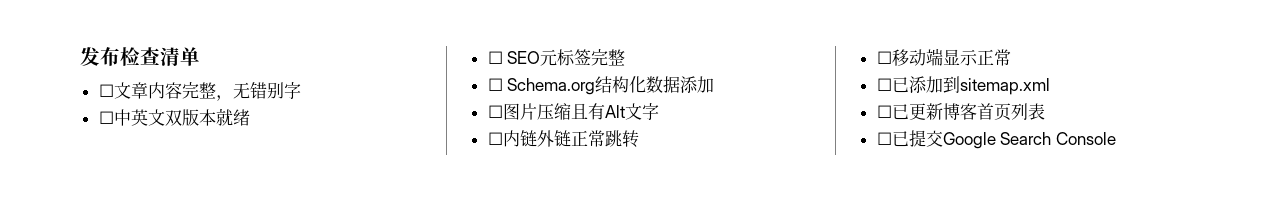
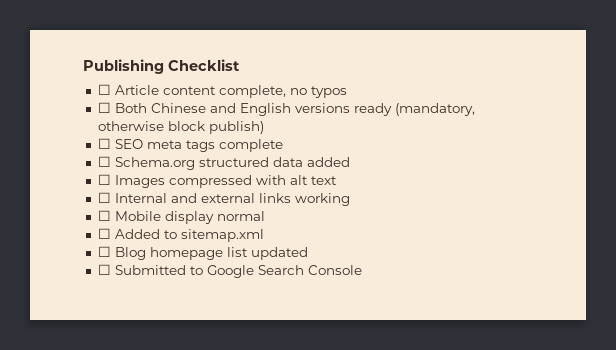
- 发布检查清单
- ☐文章内容完整，无错别字
- ☐中英文双版本就绪
+ Publishing Checklist
+ ☐ Article content complete, no typos
+ ☐ Both Chinese and English versions ready (mandatory, otherwise block publish)
- ☐ SEO元标签完整
+ ☐ SEO meta tags complete
- ☐ Schema.org结构化数据添加
- ☐图片压缩且有Alt文字
- ☐内链外链正常跳转
- ☐移动端显示正常
- ☐已添加到sitemap.xml
+ ☐ Schema.org structured data added
+ ☐ Images compressed with alt text
+ ☐ Internal and external links working
+ ☐ Mobile display normal
+ ☐ Added to sitemap.xml
- ☐已更新博客首页列表
- ☐已提交Google Search Console
+ ☐ Blog homepage list updated
+ ☐ Submitted to Google Search Console

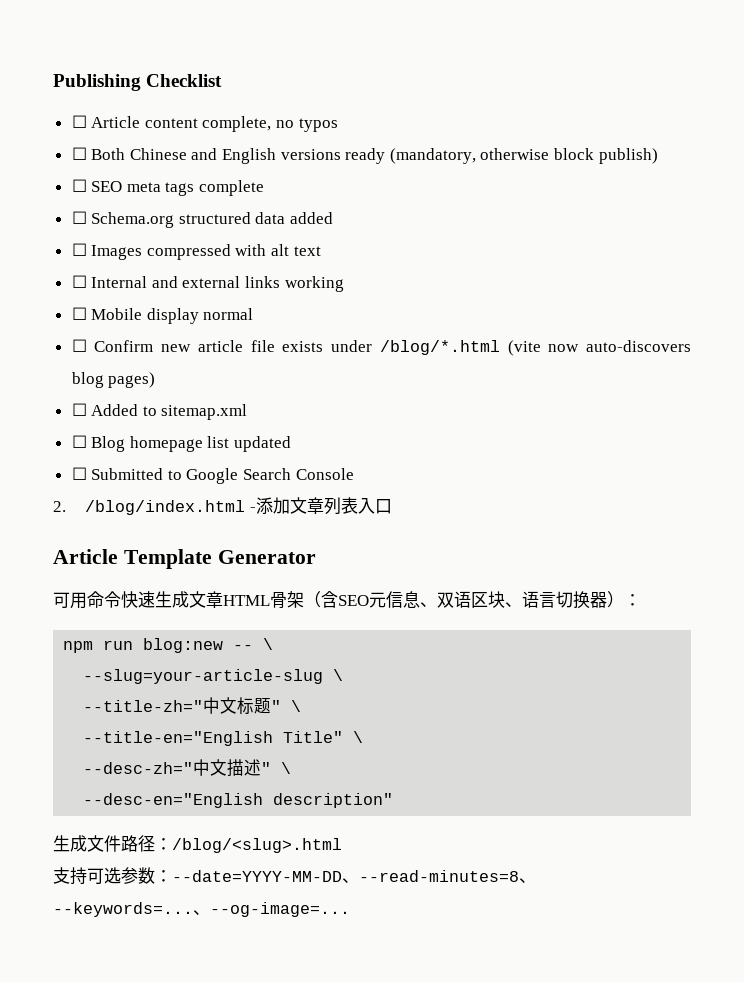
+ ☐ Confirm new article file exists under /blog/*.html (vite now auto-discovers blog pages)
+ 2. /blog/index.html -添加文章列表入口
+ Article Template Generator
+ 可用命令快速生成文章HTML骨架（含SEO元信息、双语区块、语言切换器）：
+ npm run blog:new -- \
+ --slug=your-article-slug \
+ --title-zh="中文标题" \
+ --title-en="English Title" \
+ --desc-zh="中文描述" \
+ --desc-en="English description"
+ 生成文件路径：/blog/<slug>.html
+ 支持可选参数：--date=YYYY-MM-DD、--read-minutes=8、--keywords=...、--og-image=...

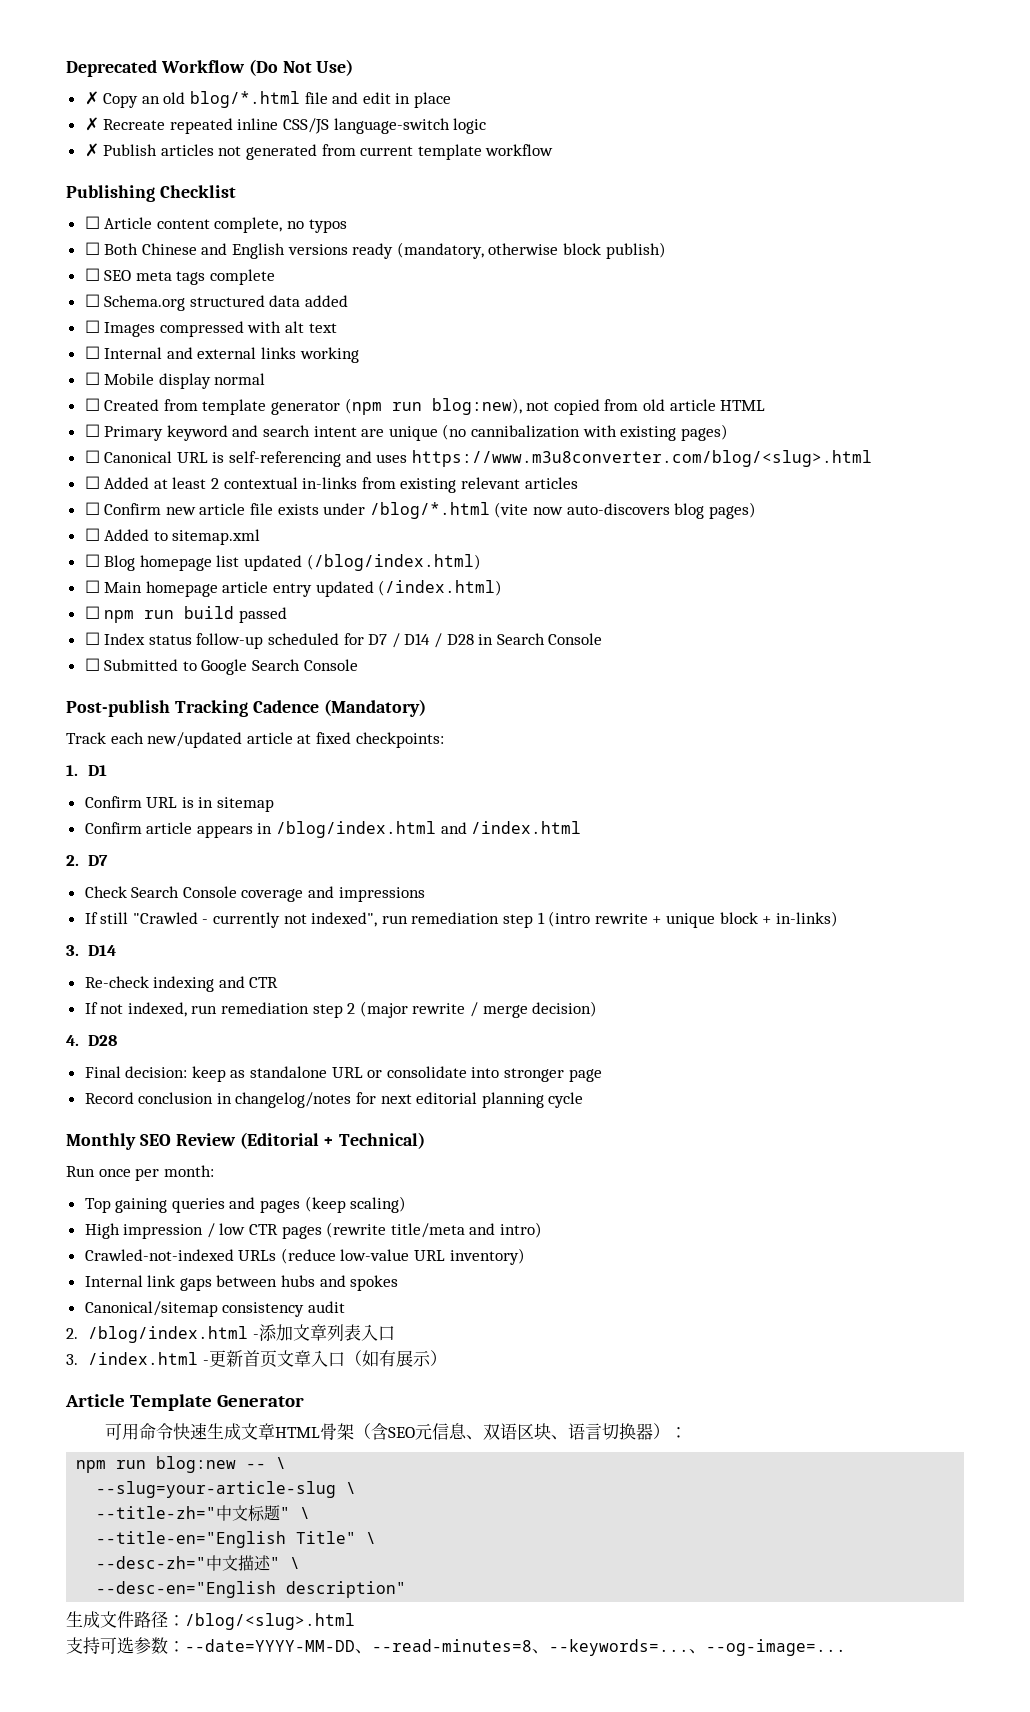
+ Deprecated Workflow (Do Not Use)
+ ✗ Copy an old blog/*.html file and edit in place
+ ✗ Recreate repeated inline CSS/JS language-switch logic
+ ✗ Publish articles not generated from current template workflow
+ ☐ Created from template generator (npm run blog:new), not copied from old article HTML
+ ☐ Primary keyword and search intent are unique (no cannibalization with existing pages)
+ ☐ Canonical URL is self-referencing and uses https://www.m3u8converter.com/blog/<slug>.html
+ ☐ Added at least 2 contextual in-links from existing relevant articles
- ☐ Blog homepage list updated
+ ☐ Blog homepage list updated (/blog/index.html)
+ ☐ Main homepage article entry updated (/index.html)
+ ☐ npm run build passed
+ ☐ Index status follow-up scheduled for D7 / D14 / D28 in Search Console
+ Post-publish Tracking Cadence (Mandatory)
+ Track each new/updated article at fixed checkpoints:
+ 1. D1
+ Confirm URL is in sitemap
+ Confirm article appears in /blog/index.html and /index.html
+ 2. D7
+ Check Search Console coverage and impressions
+ If still "Crawled - currently not indexed", run remediation step 1 (intro rewrite + unique block + in-links)
+ 3. D14
+ Re-check indexing and CTR
+ If not indexed, run remediation step 2 (major rewrite / merge decision)
+ 4. D28
+ Final decision: keep as standalone URL or consolidate into stronger page
+ Record conclusion in changelog/notes for next editorial planning cycle
+ Monthly SEO Review (Editorial + Technical)
+ Run once per month:
+ Top gaining queries and pages (keep scaling)
+ High impression / low CTR pages (rewrite title/meta and intro)
+ Crawled-not-indexed URLs (reduce low-value URL inventory)
+ Internal link gaps between hubs and spokes
+ Canonical/sitemap consistency audit
+ 3. /index.html -更新首页文章入口（如有展示）

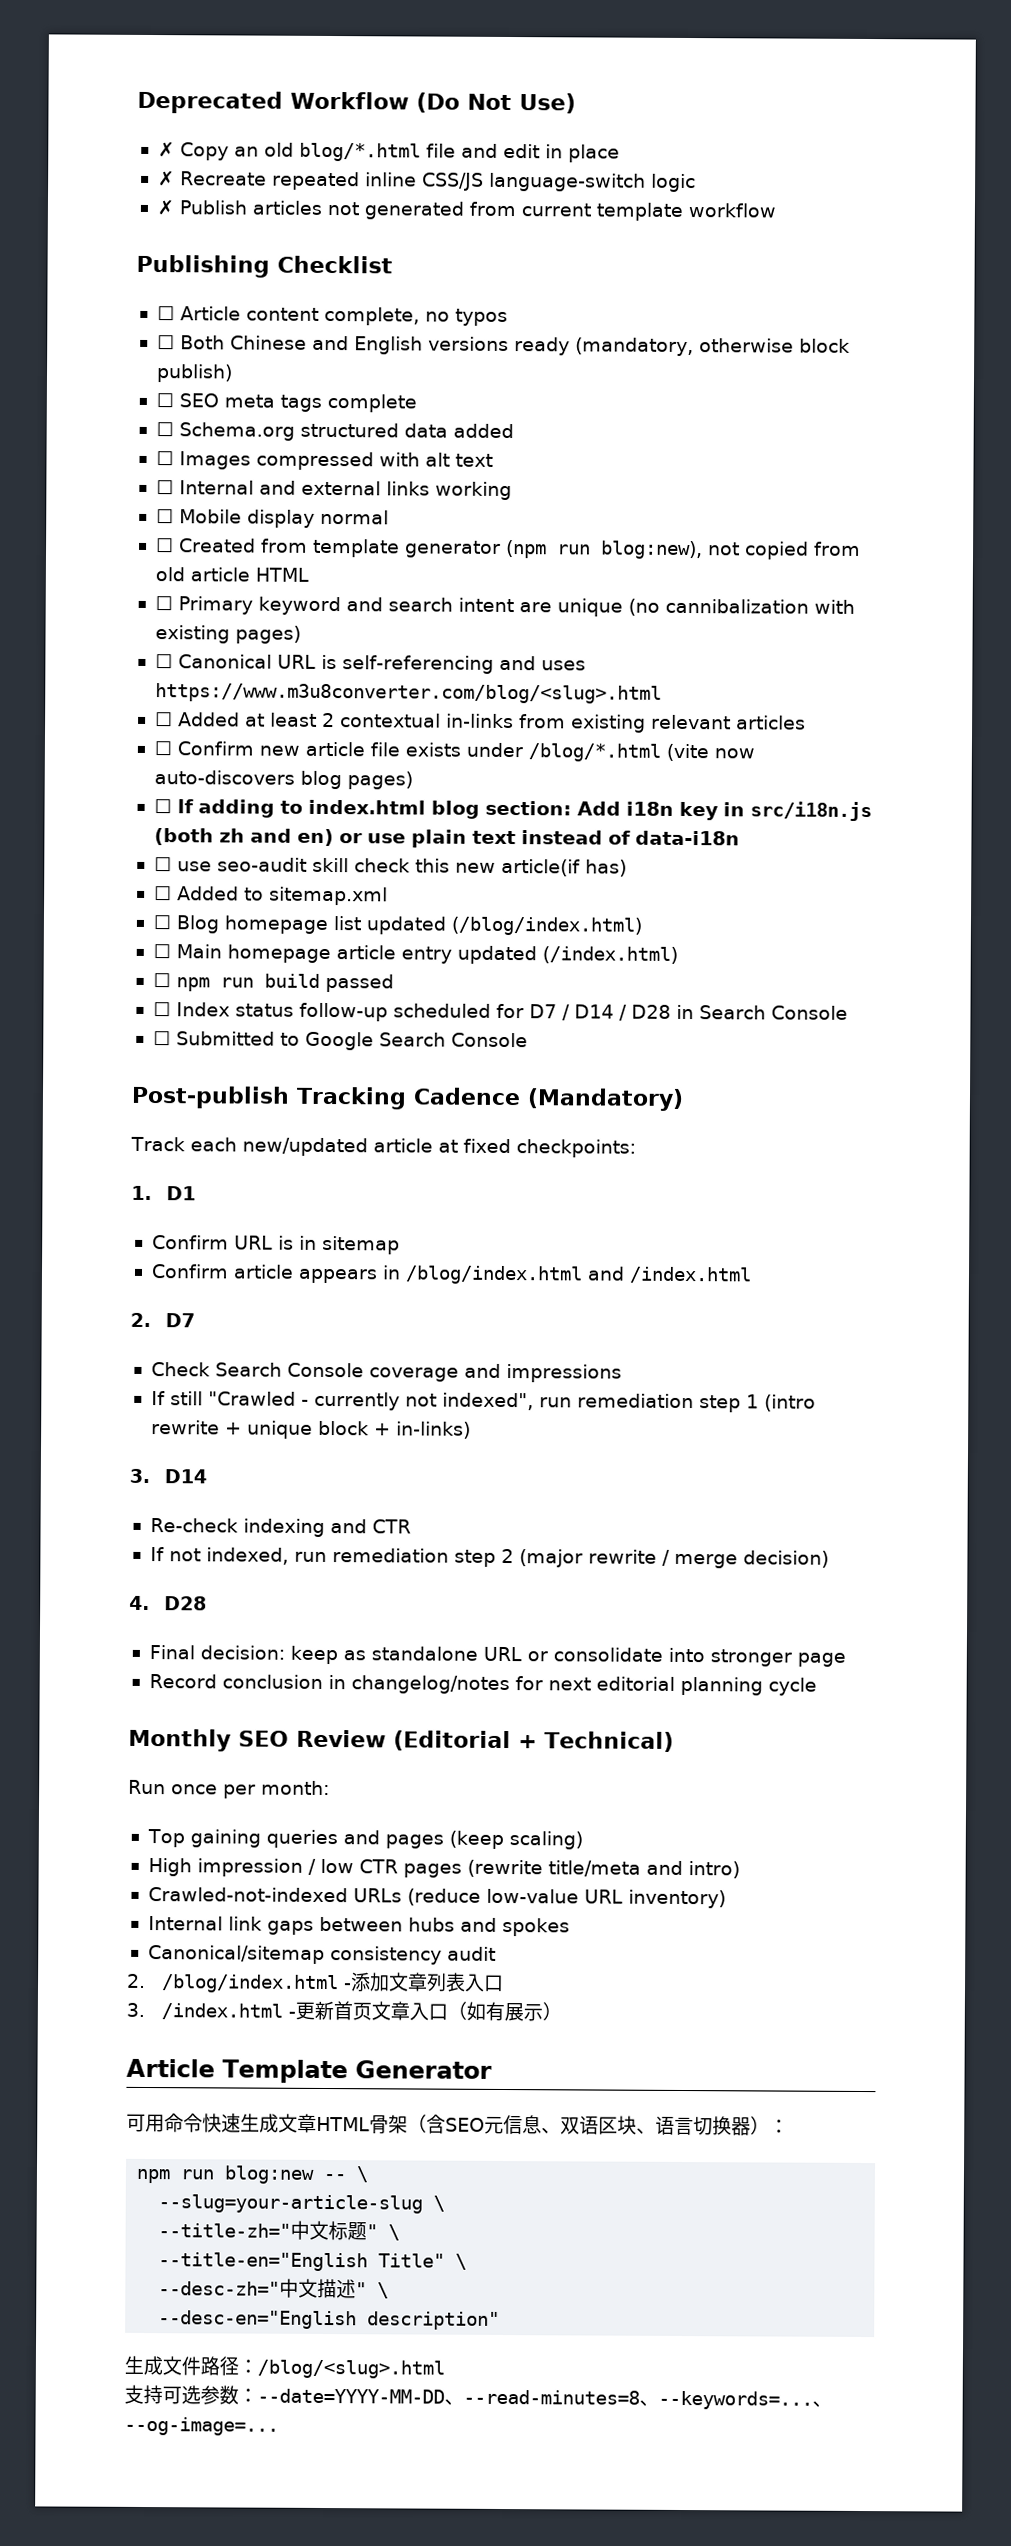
+ ☐ If adding to index.html blog section: Add i18n key in src/i18n.js (both zh and en) or use plain text instead of data-i18n
+ ☐ use seo-audit skill check this new article(if has)

